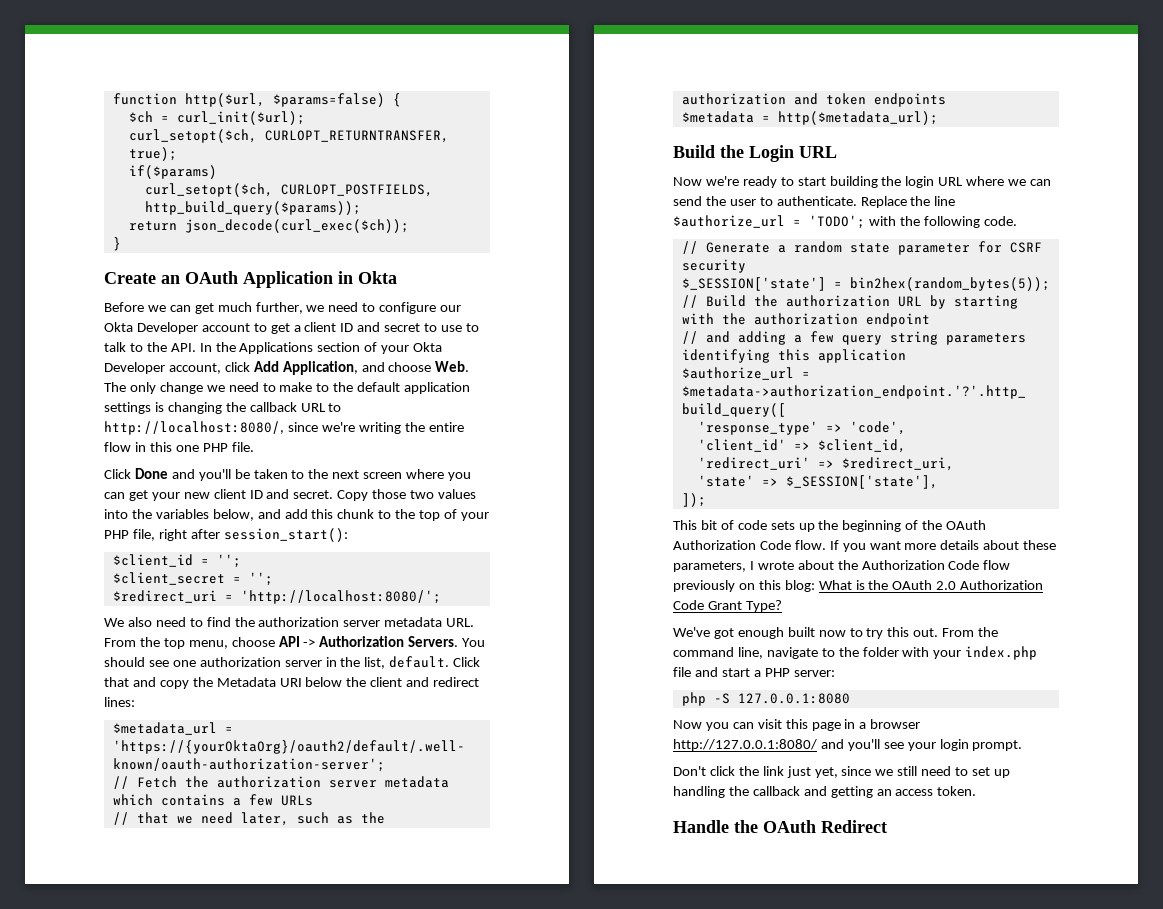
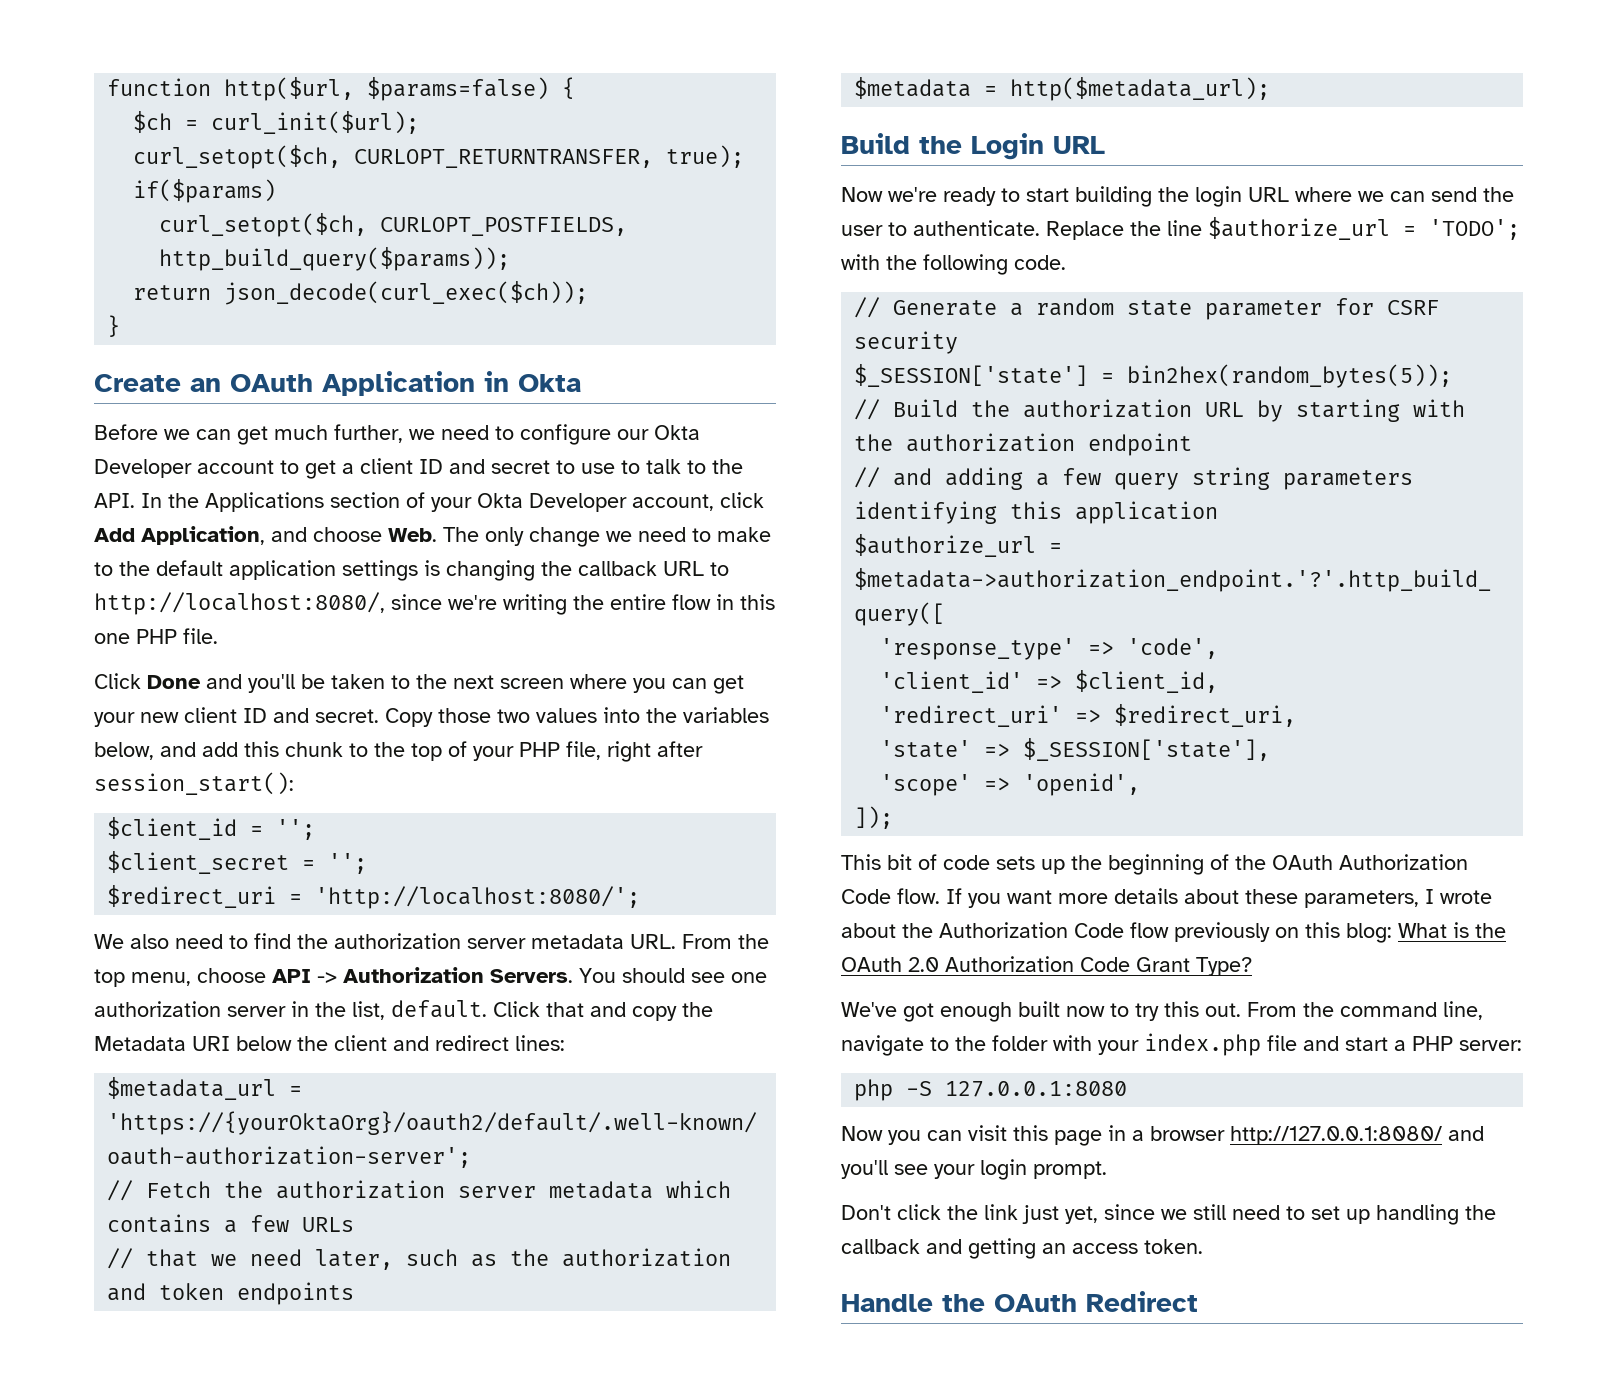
+ 'scope' => 'openid',

